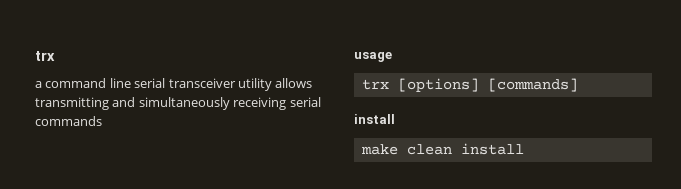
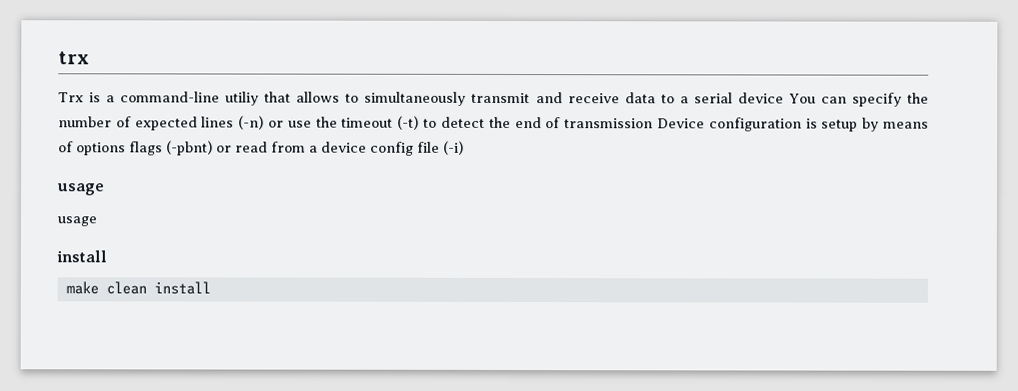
- a command line serial transceiver utility allows transmitting and simultaneously receiving serial commands
+ Trx is a command-line utiliy that allows to simultaneously transmit and receive data to a serial device You can specify the number of expected lines (-n) or use the timeout (-t) to detect the end of transmission Device configuration is setup by means of options flags (-pbnt) or read from a device config file (-i)
  usage
- trx [options] [commands]
+ usage

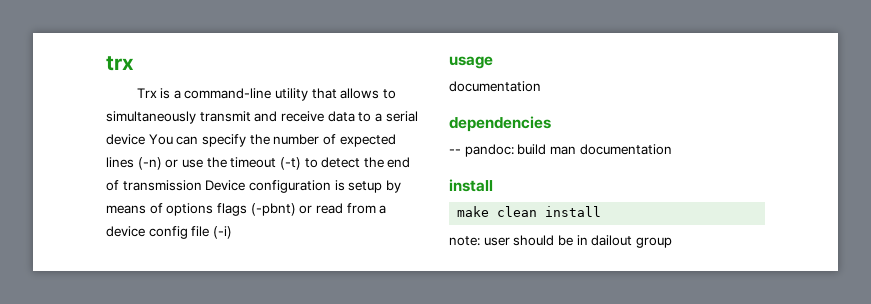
- Trx is a command-line utiliy that allows to simultaneously transmit and receive data to a serial device You can specify the number of expected lines (-n) or use the timeout (-t) to detect the end of transmission Device configuration is setup by means of options flags (-pbnt) or read from a device config file (-i)
+ Trx is a command-line utility that allows to simultaneously transmit and receive data to a serial device You can specify the number of expected lines (-n) or use the timeout (-t) to detect the end of transmission Device configuration is setup by means of options flags (-pbnt) or read from a device config file (-i)
  usage
- usage
+ documentation
+ dependencies
+ -- pandoc: build man documentation
  install
  make clean install
+ note: user should be in dailout group

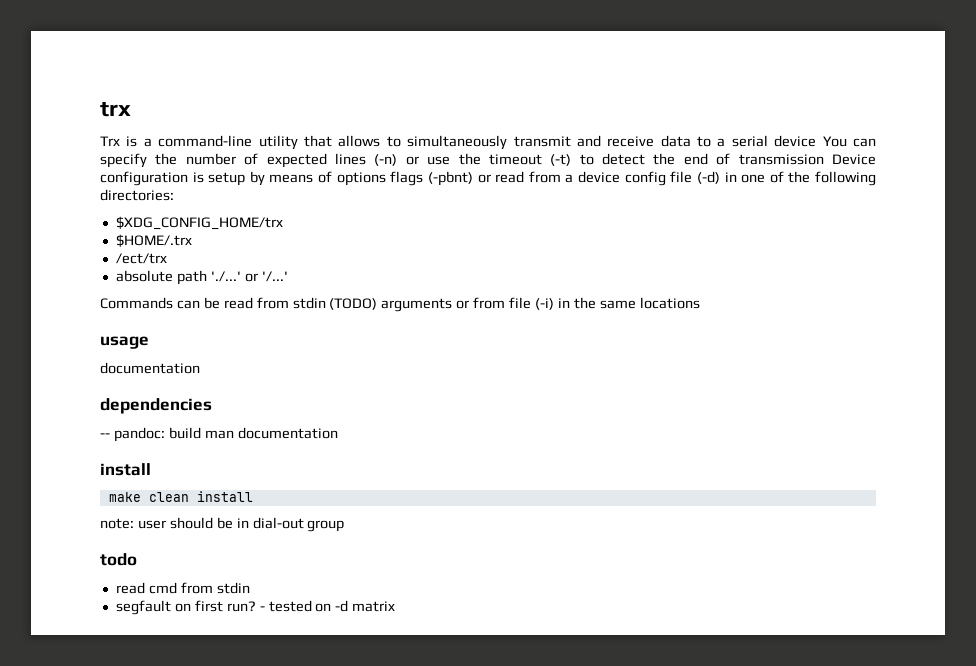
- Trx is a command-line utility that allows to simultaneously transmit and receive data to a serial device You can specify the number of expected lines (-n) or use the timeout (-t) to detect the end of transmission Device configuration is setup by means of options flags (-pbnt) or read from a device config file (-i)
+ Trx is a command-line utility that allows to simultaneously transmit and receive data to a serial device You can specify the number of expected lines (-n) or use the timeout (-t) to detect the end of transmission Device configuration is setup by means of options flags (-pbnt) or read from a device config file (-d) in one of the following directories:
+ $XDG_CONFIG_HOME/trx
+ $HOME/.trx
+ /ect/trx
+ absolute path './...' or '/...'
+ Commands can be read from stdin (TODO) arguments or from file (-i) in the same locations
- note: user should be in dailout group
+ note: user should be in dial-out group
+ todo
+ read cmd from stdin
+ segfault on first run? - tested on -d matrix

